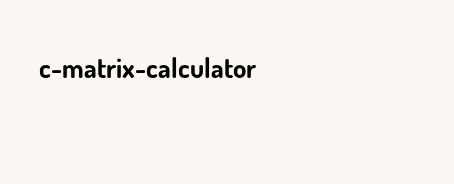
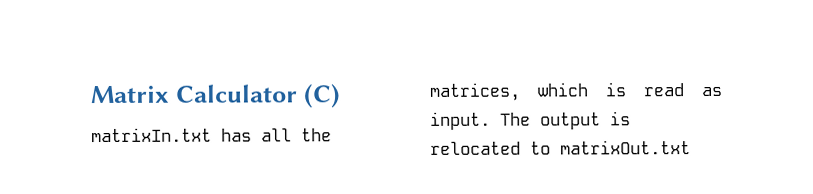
- c-matrix-calculator
+ Matrix Calculator (C)
+ matrixIn.txt has all the matrices, which is read as input. The output is relocated to matrixOut.txt

